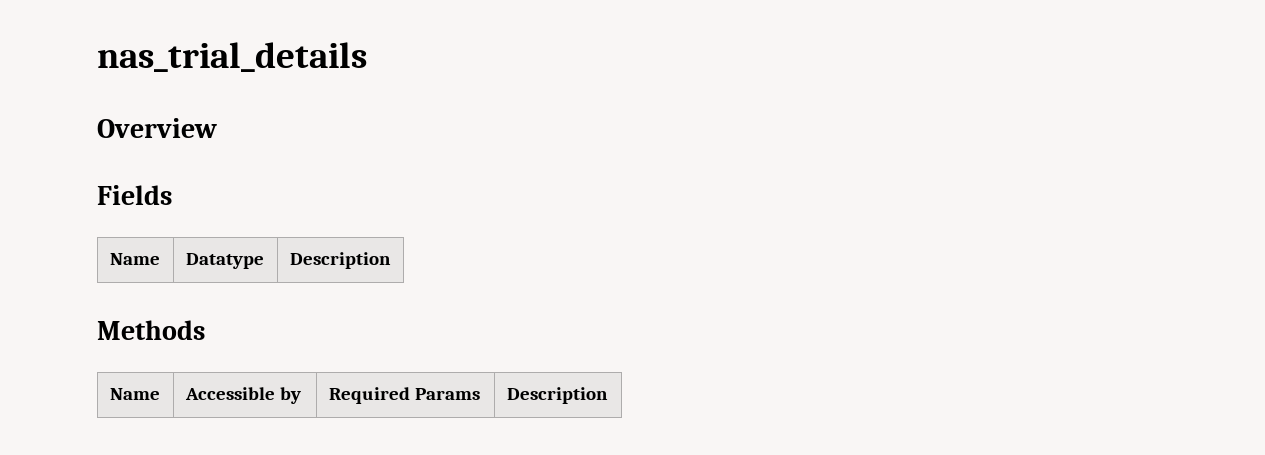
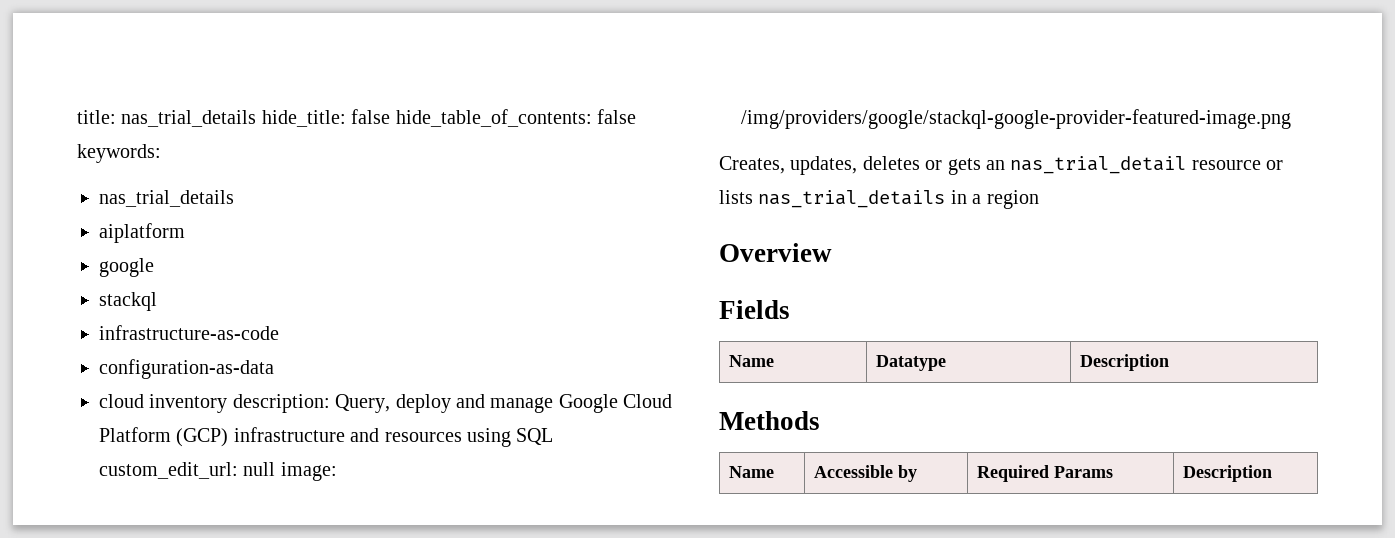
+ title: nas_trial_details hide_title: false hide_table_of_contents: false keywords:
  nas_trial_details
+ aiplatform
+ google
+ stackql
+ infrastructure-as-code
+ configuration-as-data
+ cloud inventory description: Query, deploy and manage Google Cloud Platform (GCP) infrastructure and resources using SQL custom_edit_url: null image: /img/providers/google/stackql-google-provider-featured-image.png
+ Creates, updates, deletes or gets an nas_trial_detail resource or lists nas_trial_details in a region

